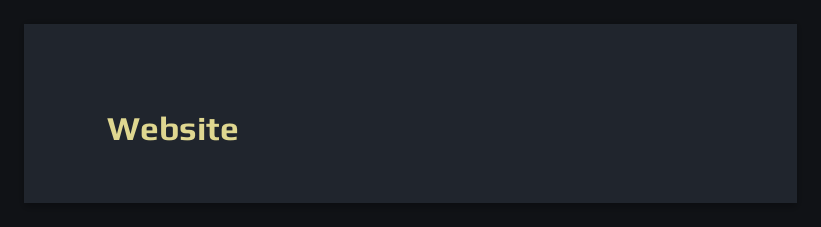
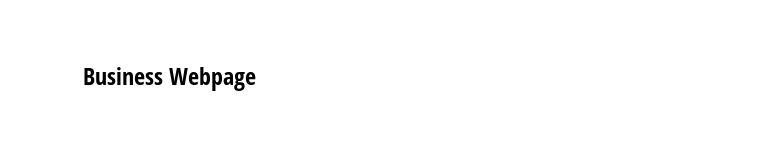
- Website
+ Business Webpage

